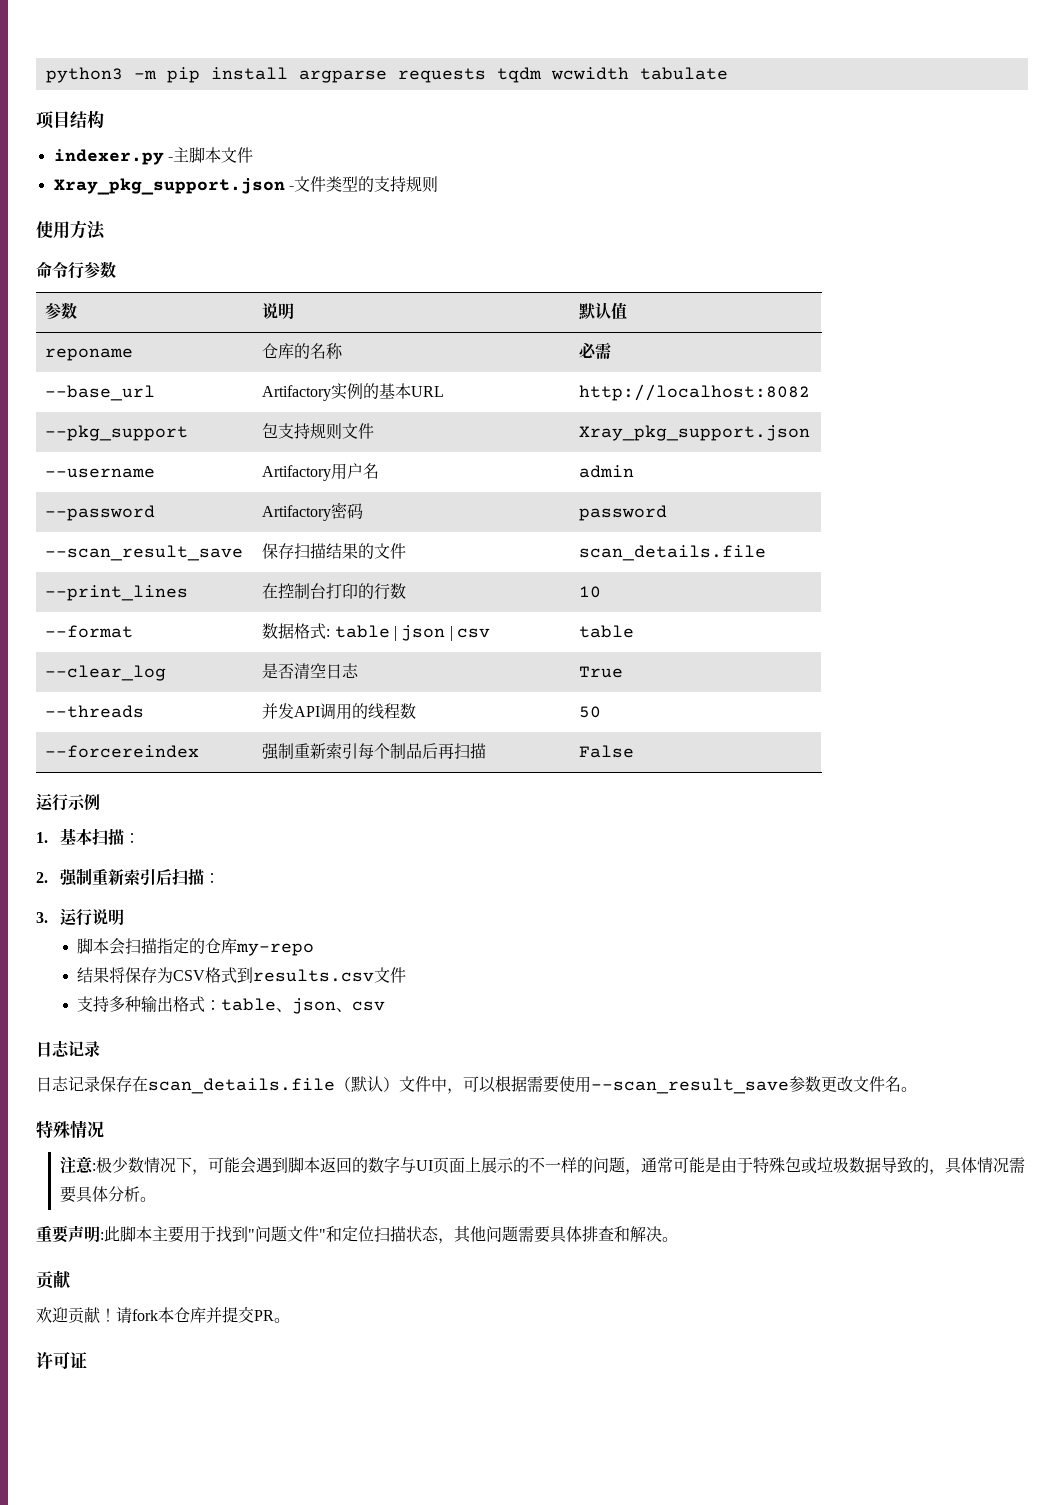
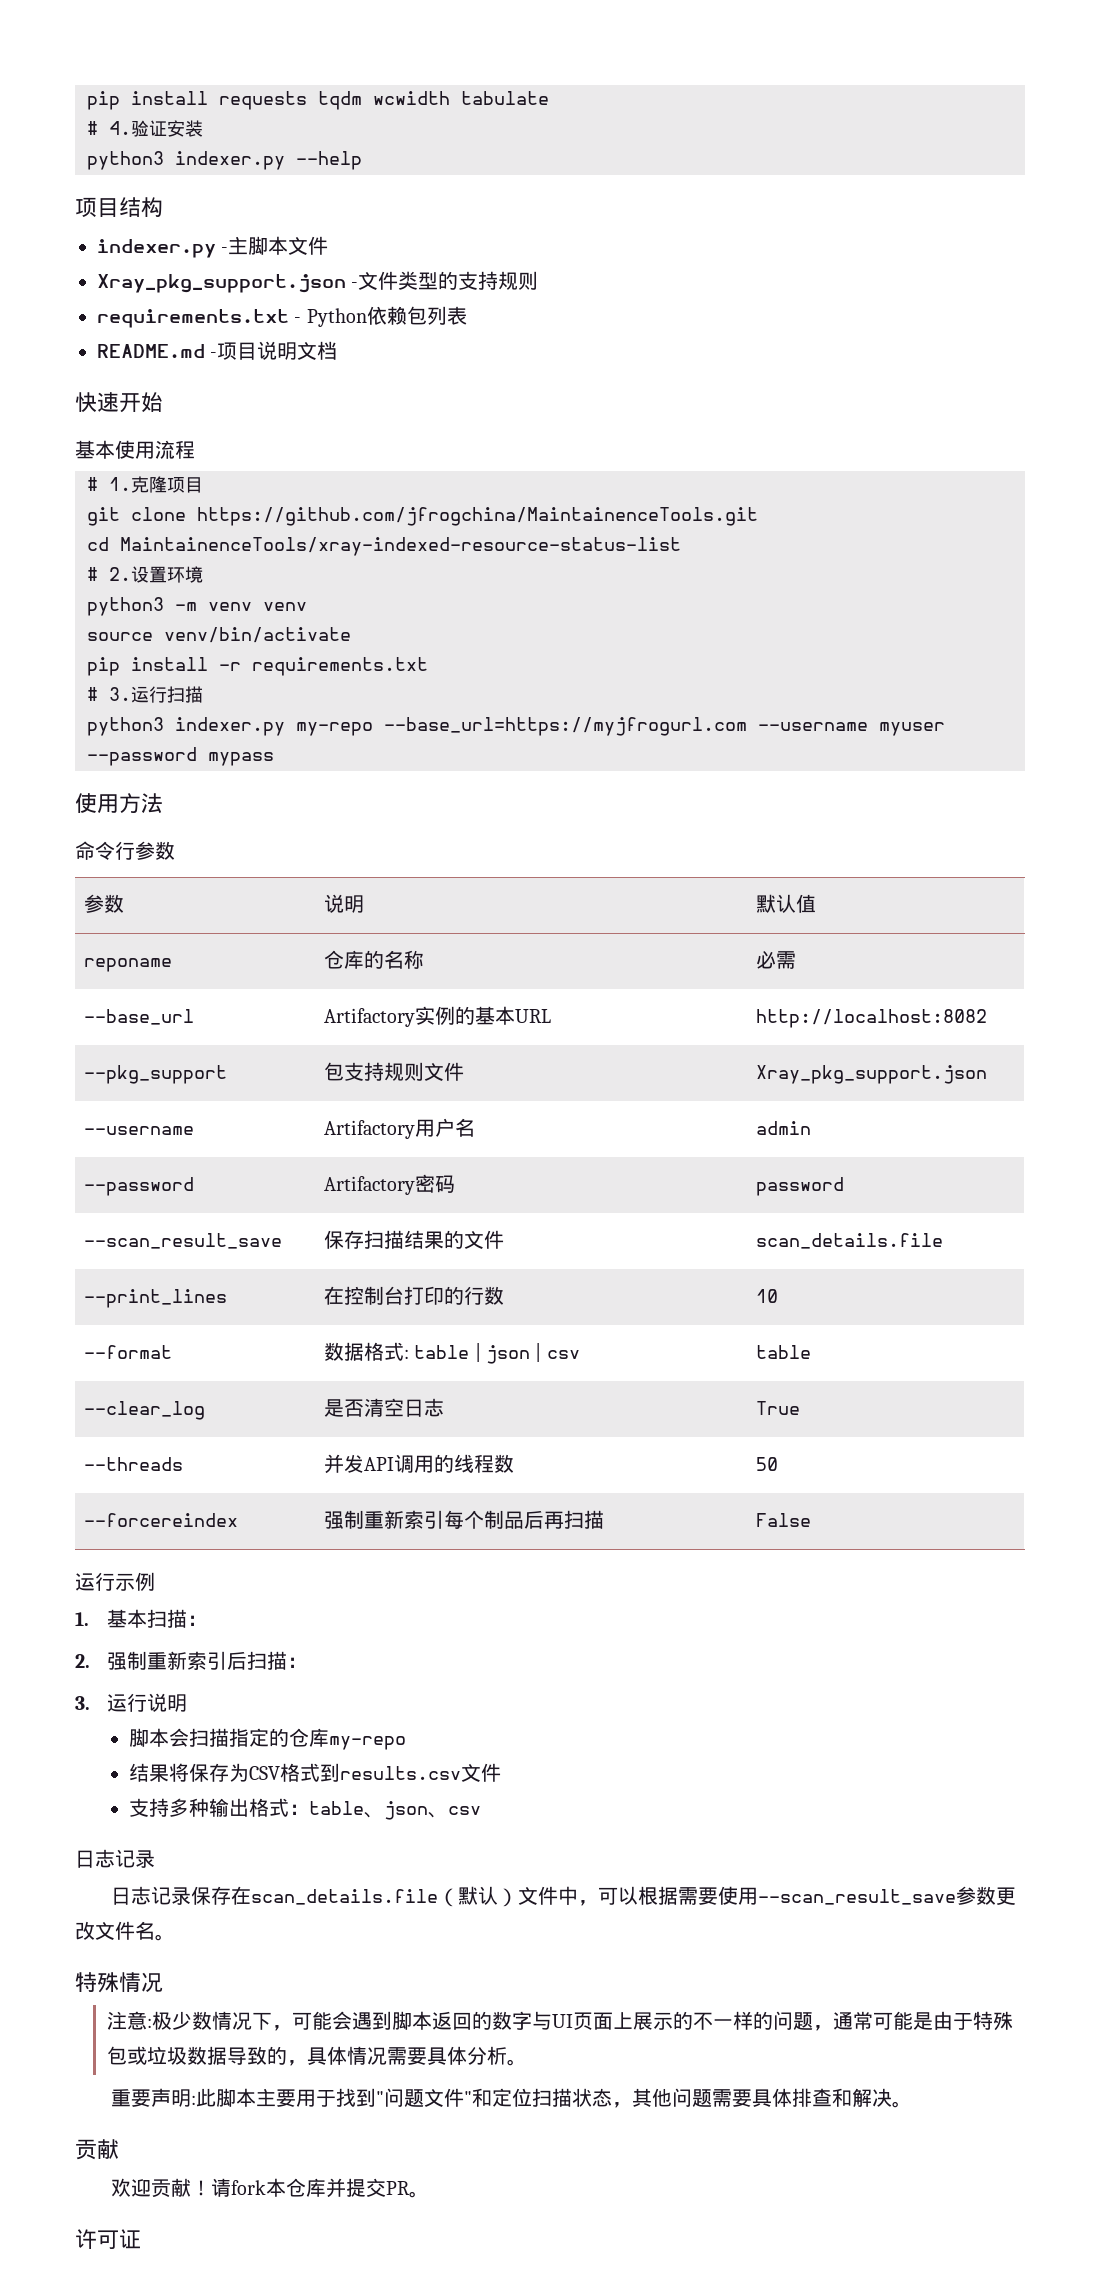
- python3 -m pip install argparse requests tqdm wcwidth tabulate
+ pip install requests tqdm wcwidth tabulate
+ # 4.验证安装
+ python3 indexer.py --help
+ requirements.txt - Python依赖包列表
+ README.md -项目说明文档
+ 快速开始
+ 基本使用流程
+ # 1.克隆项目
+ git clone https://github.com/jfrogchina/MaintainenceTools.git
+ cd MaintainenceTools/xray-indexed-resource-status-list
+ # 2.设置环境
+ python3 -m venv venv
+ source venv/bin/activate
+ pip install -r requirements.txt
+ # 3.运行扫描
+ python3 indexer.py my-repo --base_url=https://myjfrogurl.com --username myuser --password mypass

